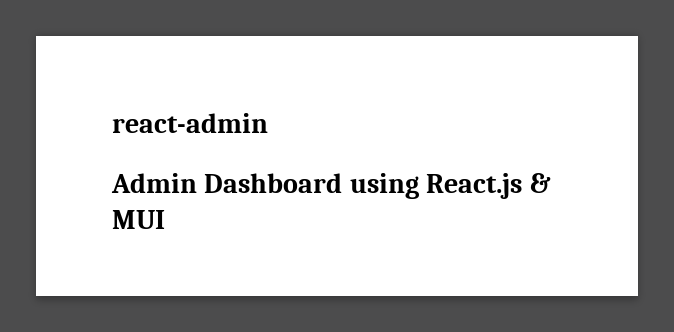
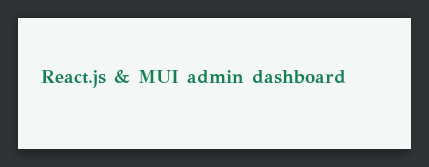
- react-admin
- Admin Dashboard using React.js & MUI
+ React.js & MUI admin dashboard

